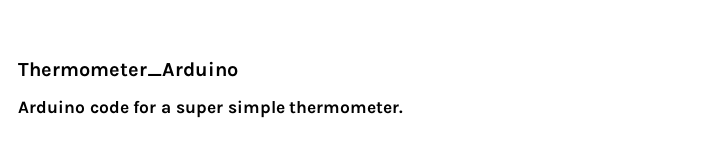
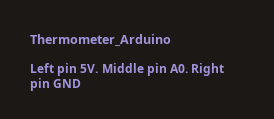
- Arduino code for a super simple thermometer.
+ Left pin 5V. Middle pin A0. Right pin GND

